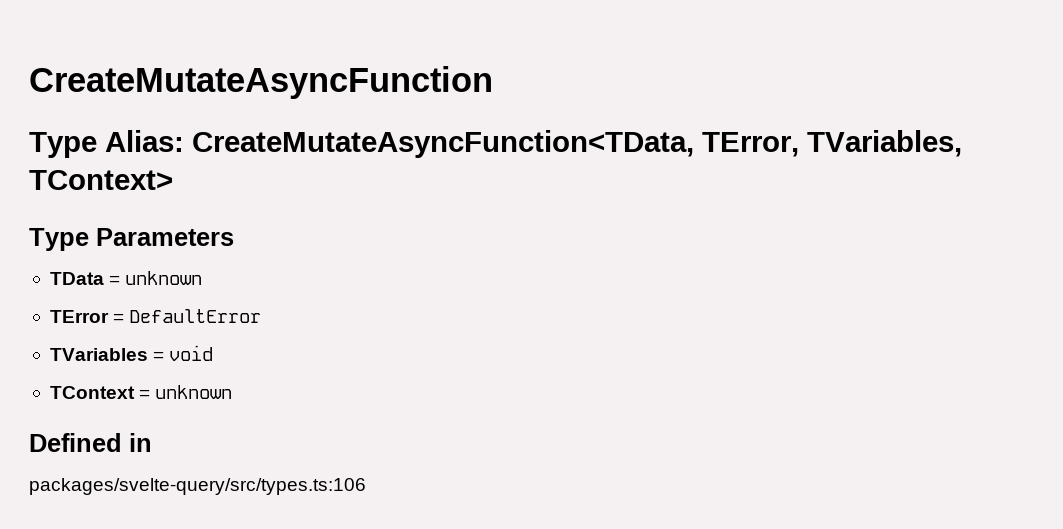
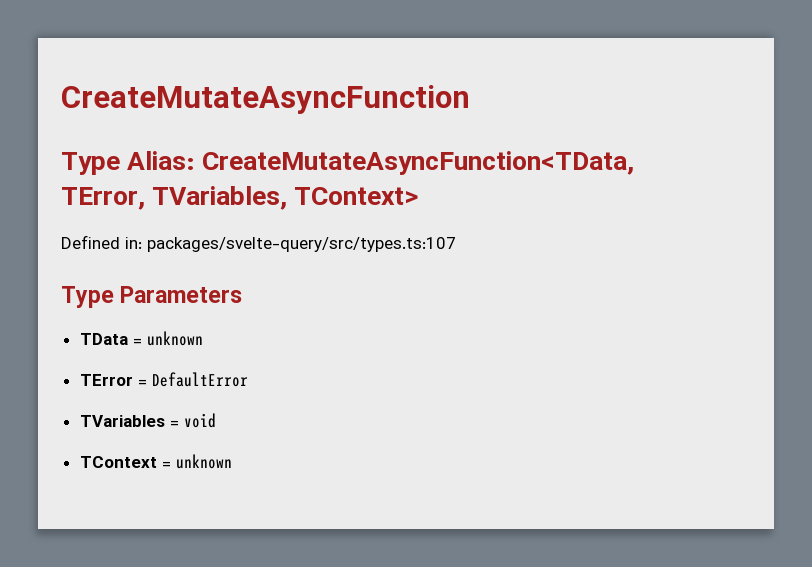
+ Defined in: packages/svelte-query/src/types.ts:107
- Defined in
- packages/svelte-query/src/types.ts:106

